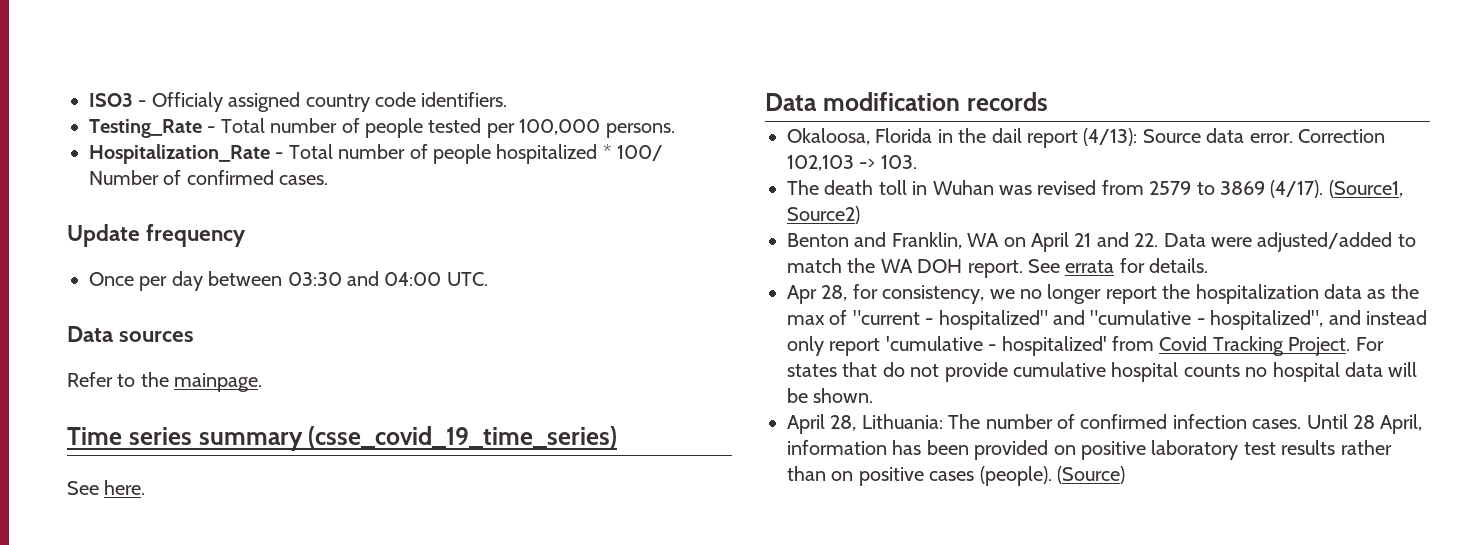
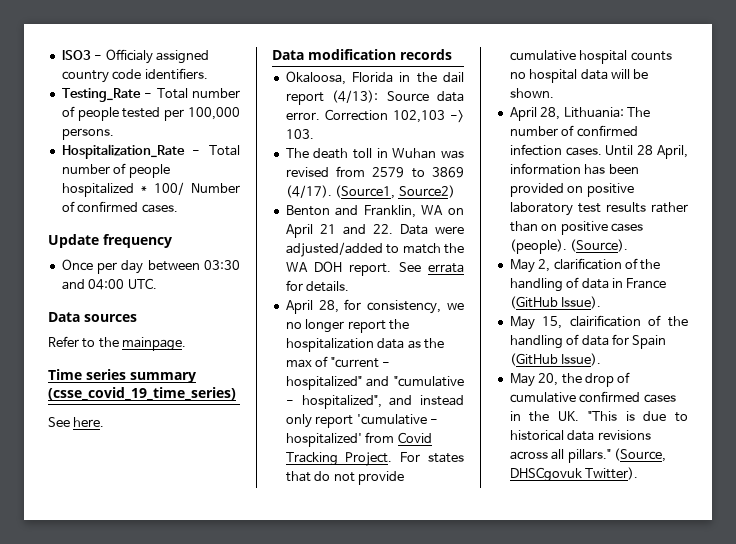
- Apr 28, for consistency, we no longer report the hospitalization data as the max of "current - hospitalized" and "cumulative - hospitalized", and instead only report 'cumulative - hospitalized' from Covid Tracking Project.
+ April 28, for consistency, we no longer report the hospitalization data as the max of "current - hospitalized" and "cumulative - hospitalized", and instead only report 'cumulative - hospitalized' from Covid Tracking Project.
- (Source)
+ (Source).
+ May 2, clarification of the handling of data in France (GitHub Issue).
+ May 15, clairification of the handling of data for Spain (GitHub Issue).
+ May 20, the drop of cumulative confirmed cases in the UK. "This is due to historical data revisions across all pillars." (Source, DHSCgovuk Twitter).

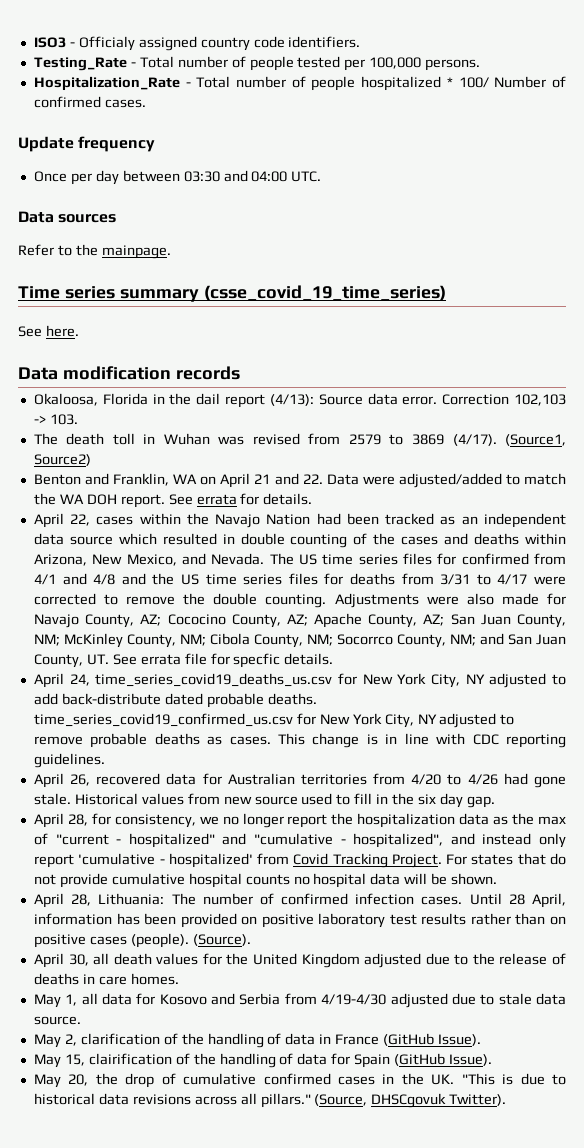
+ April 22, cases within the Navajo Nation had been tracked as an independent data source which resulted in double counting of the cases and deaths within Arizona, New Mexico, and Nevada. The US time series files for confirmed from 4/1 and 4/8 and the US time series files for deaths from 3/31 to 4/17 were corrected to remove the double counting. Adjustments were also made for Navajo County, AZ; Cococino County, AZ; Apache County, AZ; San Juan County, NM; McKinley County, NM; Cibola County, NM; Socorrco County, NM; and San Juan County, UT. See errata file for specfic details.
+ April 24, time_series_covid19_deaths_us.csv for New York City, NY adjusted to add back-distribute dated probable deaths. time_series_covid19_confirmed_us.csv for New York City, NY adjusted to remove probable deaths as cases. This change is in line with CDC reporting guidelines.
+ April 26, recovered data for Australian territories from 4/20 to 4/26 had gone stale. Historical values from new source used to fill in the six day gap.
+ April 30, all death values for the United Kingdom adjusted due to the release of deaths in care homes.
+ May 1, all data for Kosovo and Serbia from 4/19-4/30 adjusted due to stale data source.

